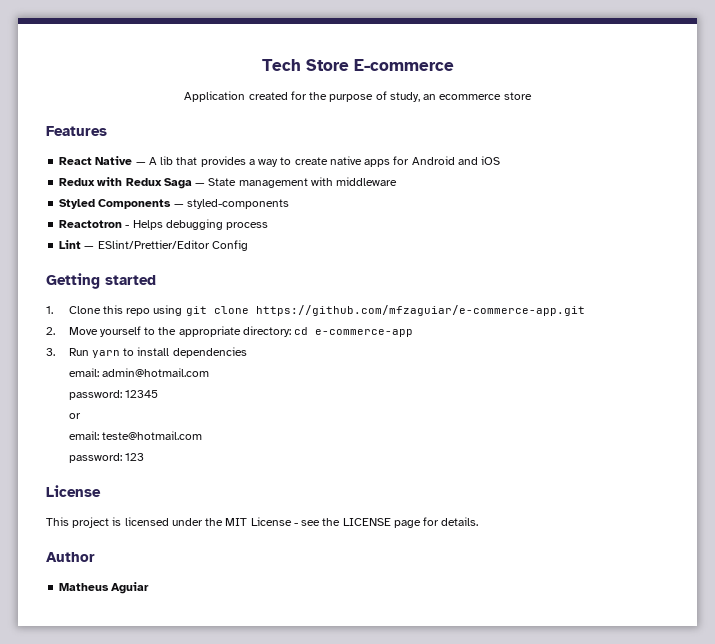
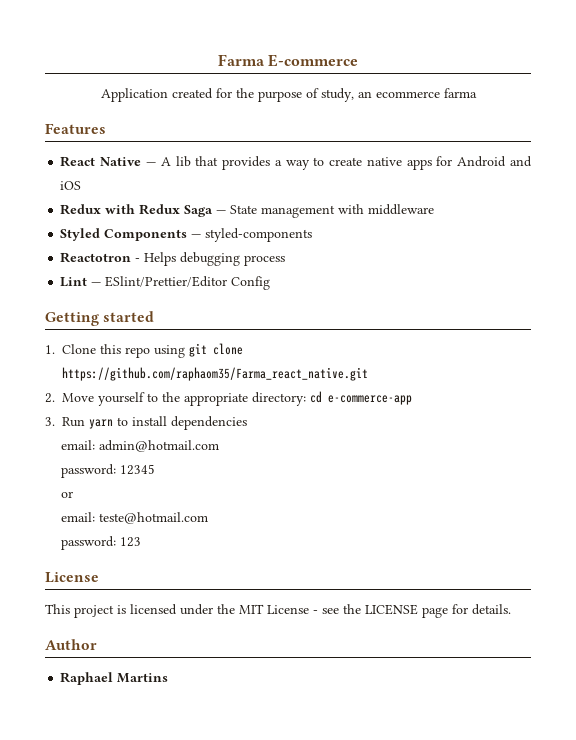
- Tech Store E-commerce
+ Farma E-commerce
- Application created for the purpose of study, an ecommerce store
+ Application created for the purpose of study, an ecommerce farma
- 1. Clone this repo using git clone https://github.com/mfzaguiar/e-commerce-app.git
+ 1. Clone this repo using git clone https://github.com/raphaom35/Farma_react_native.git
- Matheus Aguiar
+ Raphael Martins

